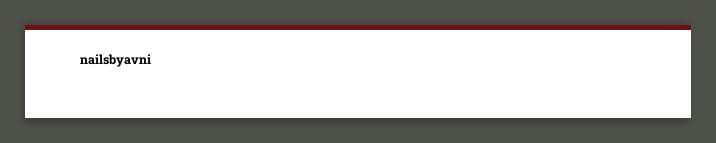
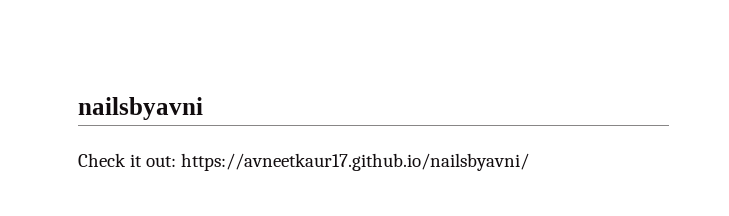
+ Check it out: https://avneetkaur17.github.io/nailsbyavni/

